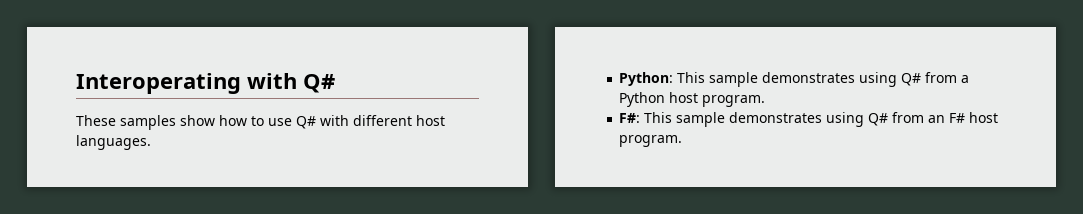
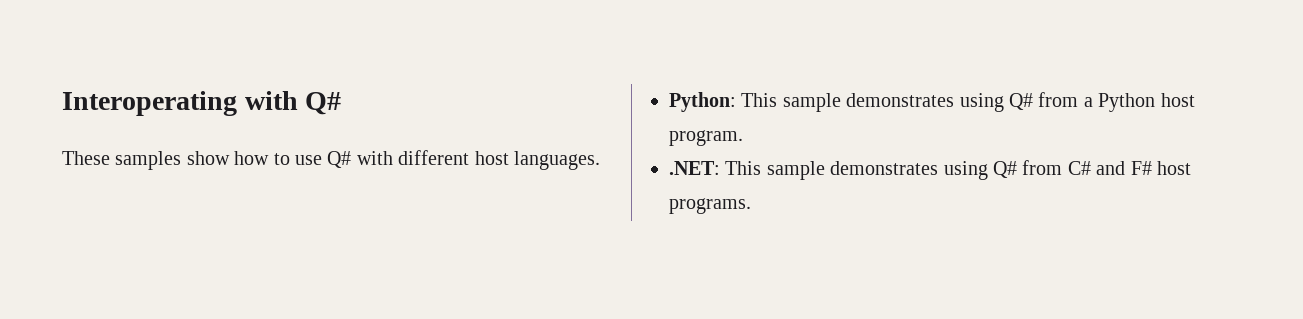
- F#: This sample demonstrates using Q# from an F# host program.
+ .NET: This sample demonstrates using Q# from C# and F# host programs.

